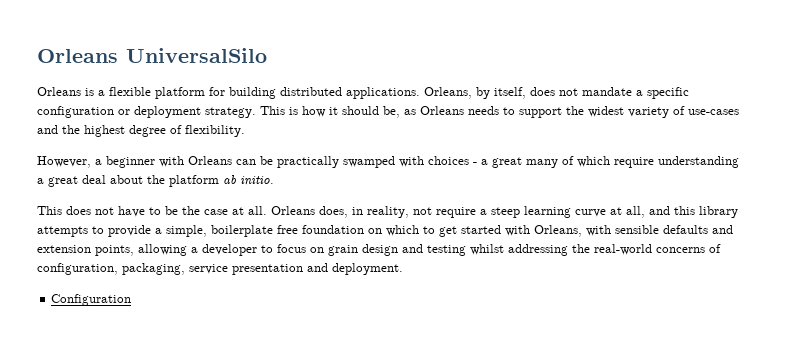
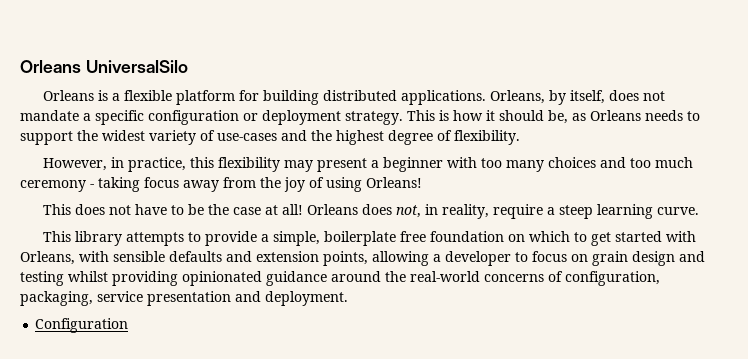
- However, a beginner with Orleans can be practically swamped with choices - a great many of which require understanding a great deal about the platform ab initio.
+ However, in practice, this flexibility may present a beginner with too many choices and too much ceremony - taking focus away from the joy of using Orleans!
- This does not have to be the case at all. Orleans does, in reality, not require a steep learning curve at all, and this library attempts to provide a simple, boilerplate free foundation on which to get started with Orleans, with sensible defaults and extension points, allowing a developer to focus on grain design and testing whilst addressing the real-world concerns of configuration, packaging, service presentation and deployment.
+ This does not have to be the case at all! Orleans does not, in reality, require a steep learning curve.
+ This library attempts to provide a simple, boilerplate free foundation on which to get started with Orleans, with sensible defaults and extension points, allowing a developer to focus on grain design and testing whilst providing opinionated guidance around the real-world concerns of configuration, packaging, service presentation and deployment.

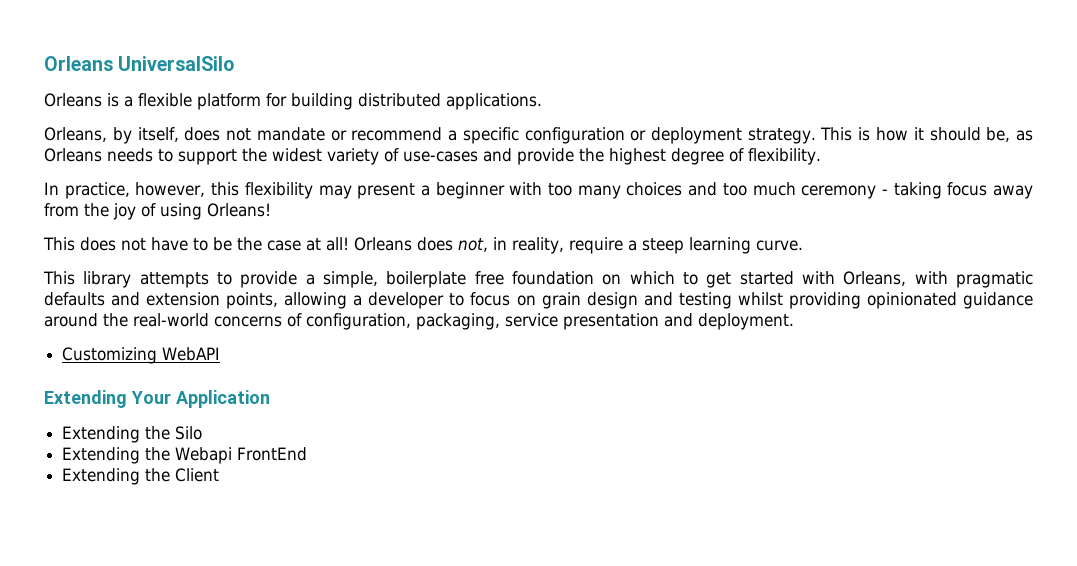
- Orleans is a flexible platform for building distributed applications. Orleans, by itself, does not mandate a specific configuration or deployment strategy.
+ Orleans is a flexible platform for building distributed applications.
+ Orleans, by itself, does not mandate or recommend a specific configuration or deployment strategy.
- This is how it should be, as Orleans needs to support the widest variety of use-cases and the highest degree of flexibility.
+ This is how it should be, as Orleans needs to support the widest variety of use-cases and provide the highest degree of flexibility.
- However, in practice, this flexibility may present a beginner with too many choices and too much ceremony - taking focus away from the joy of using Orleans!
+ In practice, however, this flexibility may present a beginner with too many choices and too much ceremony - taking focus away from the joy of using Orleans!
- This library attempts to provide a simple, boilerplate free foundation on which to get started with Orleans, with sensible defaults and extension points, allowing a developer to focus on grain design and testing whilst providing opinionated guidance around the real-world concerns of configuration, packaging, service presentation and deployment.
+ This library attempts to provide a simple, boilerplate free foundation on which to get started with Orleans, with pragmatic defaults and extension points, allowing a developer to focus on grain design and testing whilst providing opinionated guidance around the real-world concerns of configuration, packaging, service presentation and deployment.
- Configuration
+ Customizing WebAPI
+ Extending Your Application
+ Extending the Silo
+ Extending the Webapi FrontEnd
+ Extending the Client

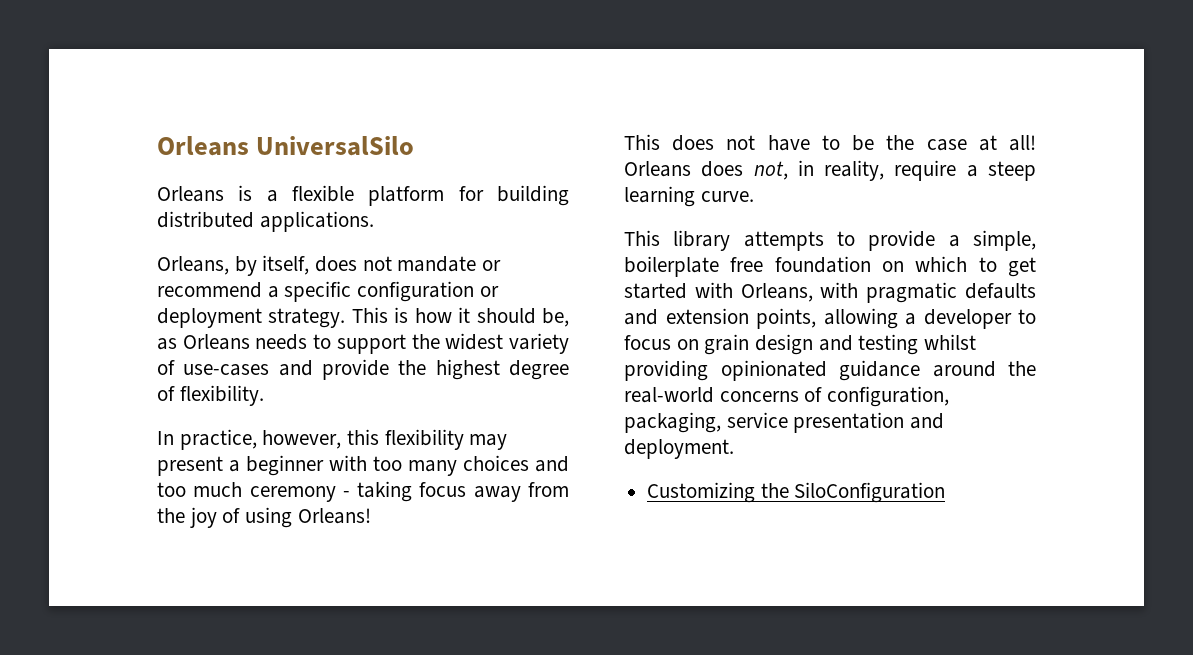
- Customizing WebAPI
- Extending Your Application
- Extending the Silo
- Extending the Webapi FrontEnd
- Extending the Client
+ Customizing the SiloConfiguration

